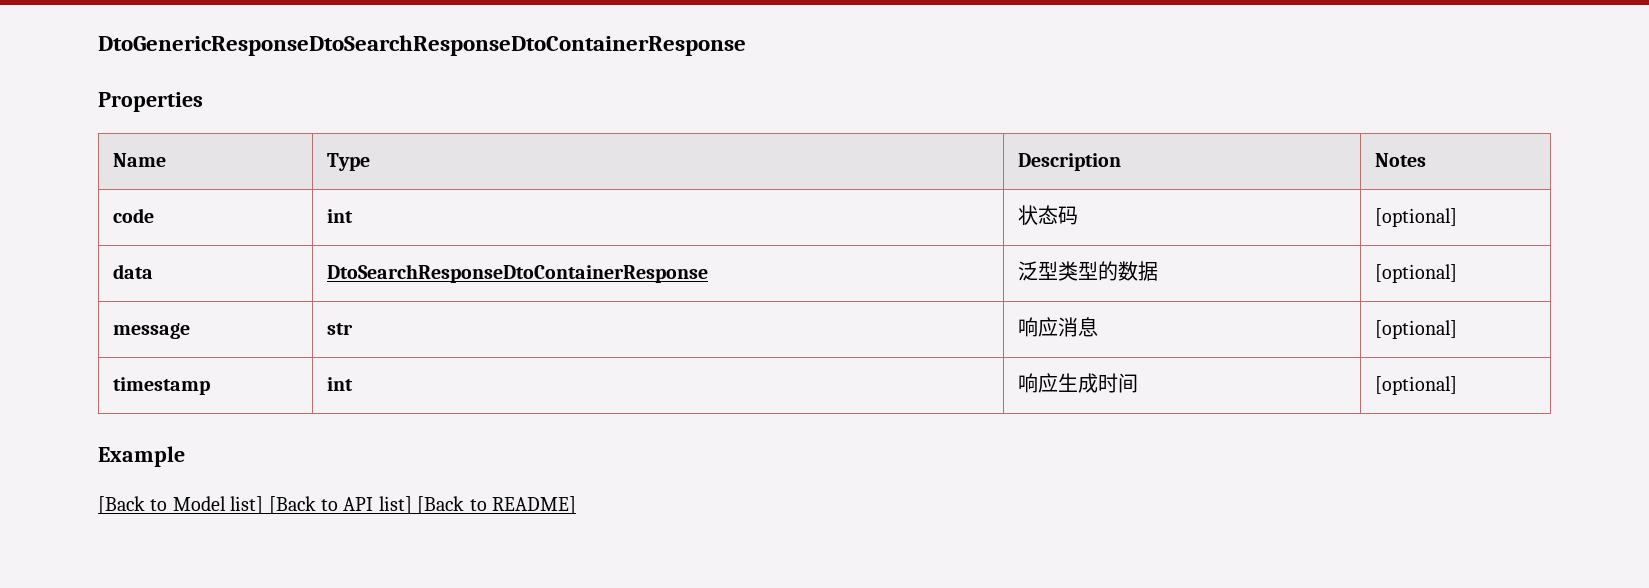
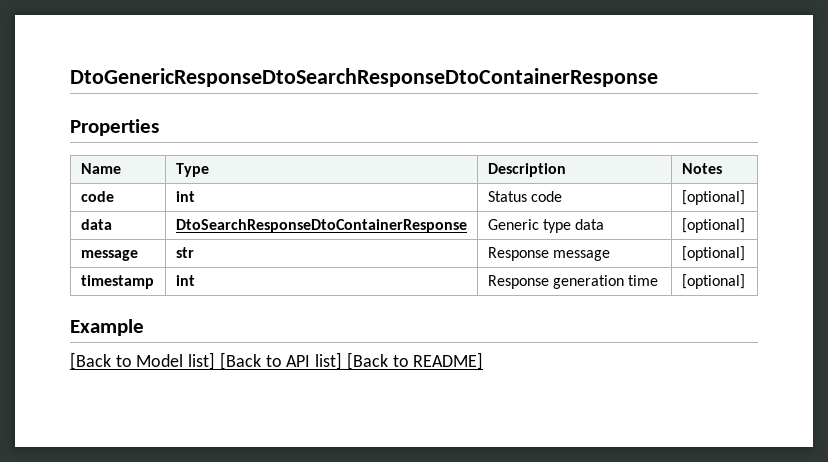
- code | int | 状态码 | [optional]
+ code | int | Status code | [optional]
- data | DtoSearchResponseDtoContainerResponse | 泛型类型的数据 | [optional]
+ data | DtoSearchResponseDtoContainerResponse | Generic type data | [optional]
- message | str | 响应消息 | [optional]
+ message | str | Response message | [optional]
- timestamp | int | 响应生成时间 | [optional]
+ timestamp | int | Response generation time | [optional]

